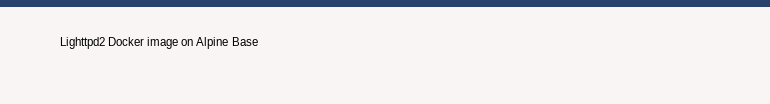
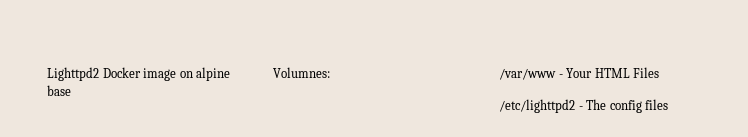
- Lighttpd2 Docker image on Alpine Base
+ Lighttpd2 Docker image on alpine base
+ Volumnes:
+ /var/www - Your HTML Files
+ /etc/lighttpd2 - The config files

